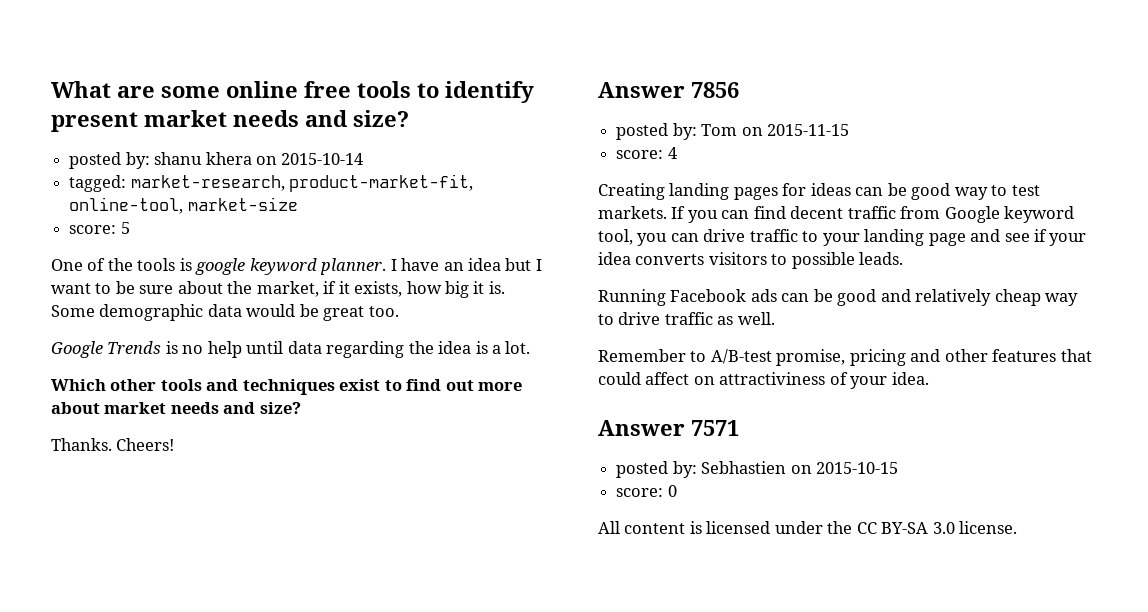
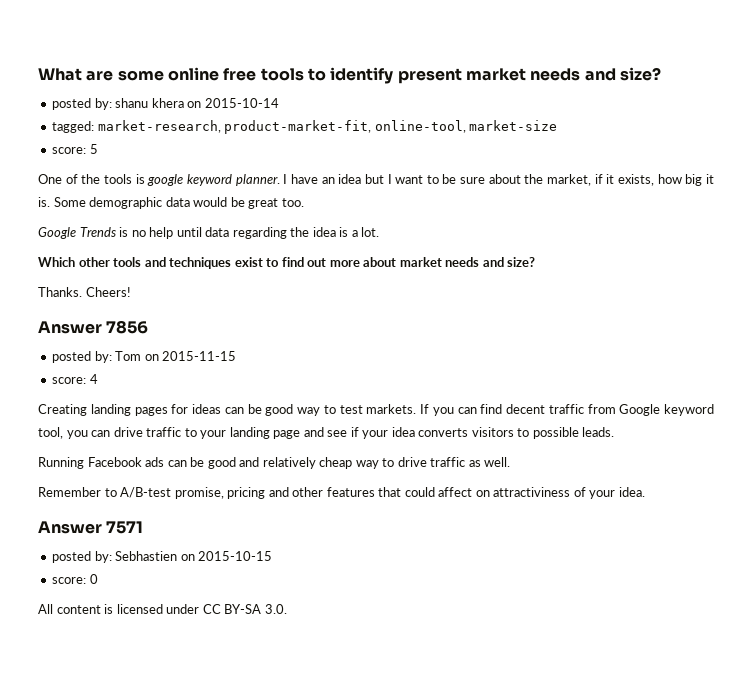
- All content is licensed under the CC BY-SA 3.0 license.
+ All content is licensed under CC BY-SA 3.0.

